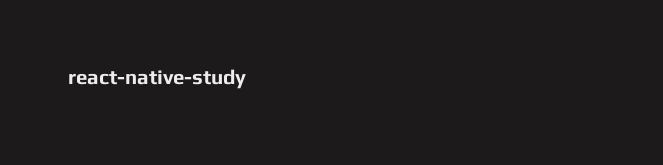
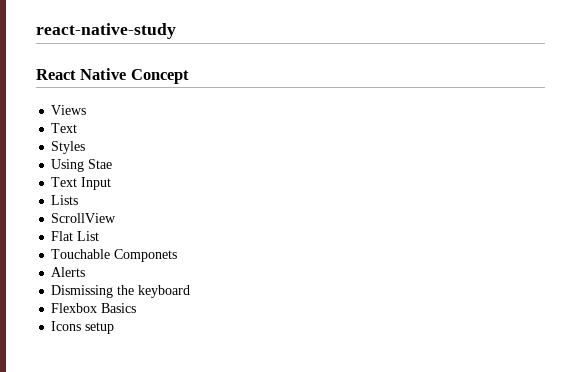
+ React Native Concept
+ Views
+ Text
+ Styles
+ Using Stae
+ Text Input
+ Lists
+ ScrollView
+ Flat List
+ Touchable Componets
+ Alerts
+ Dismissing the keyboard
+ Flexbox Basics
+ Icons setup

